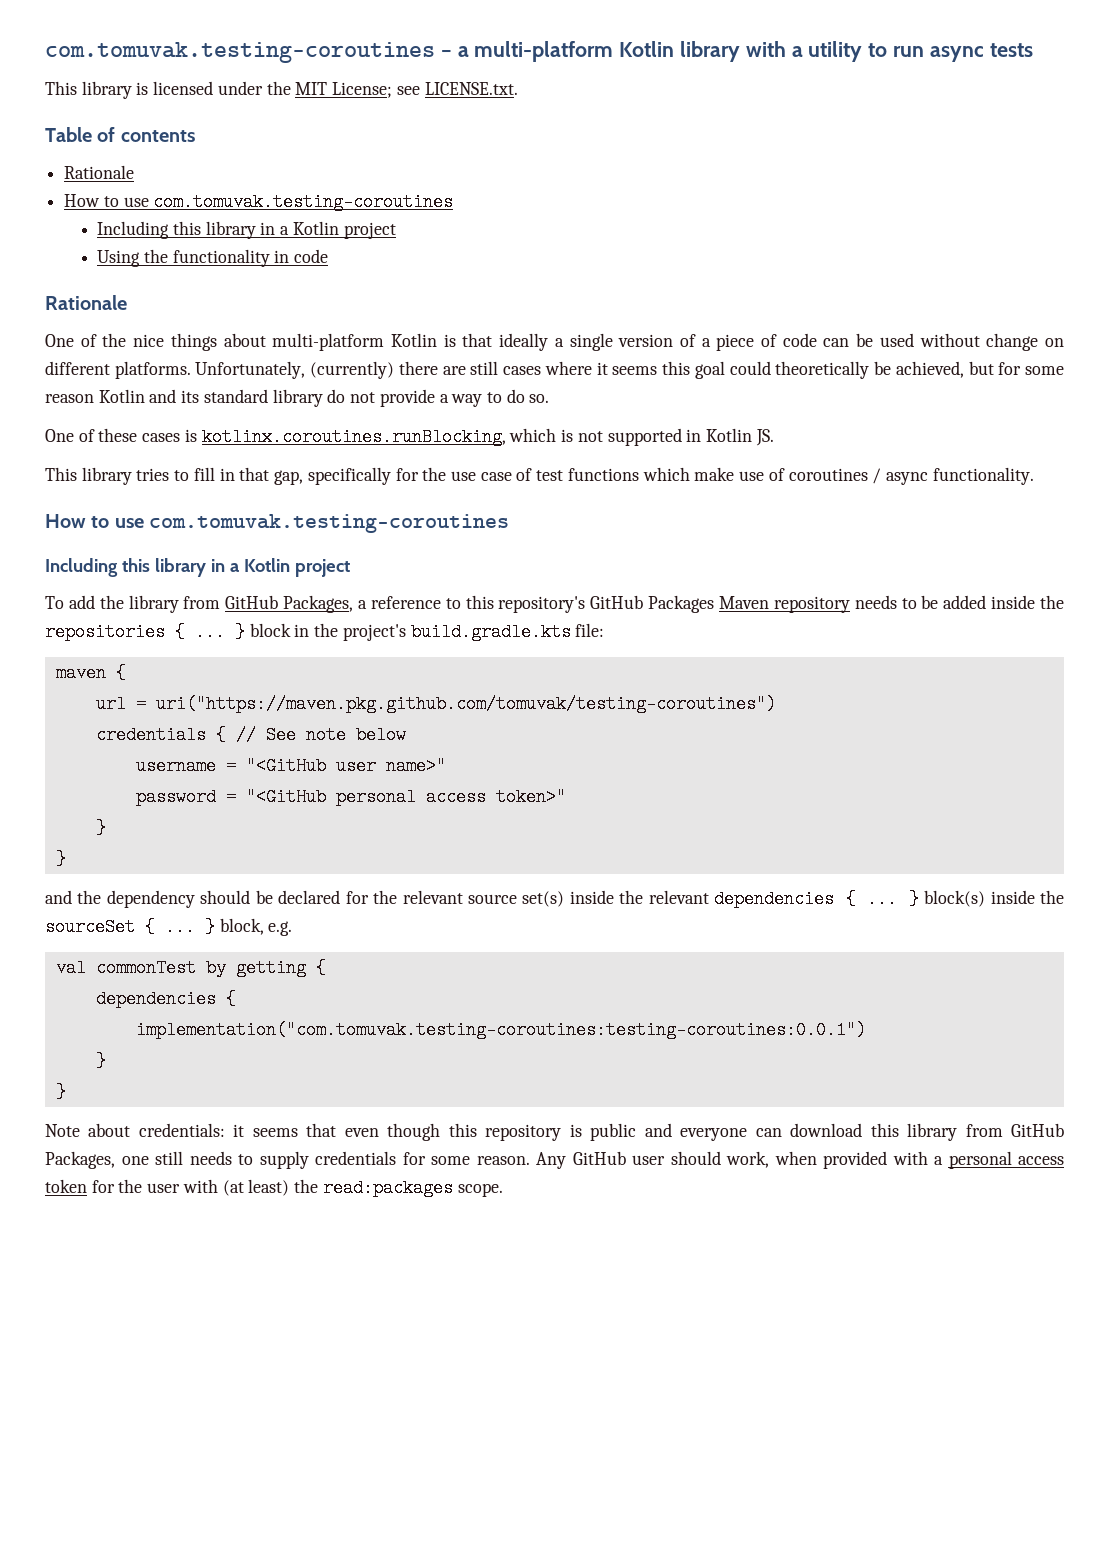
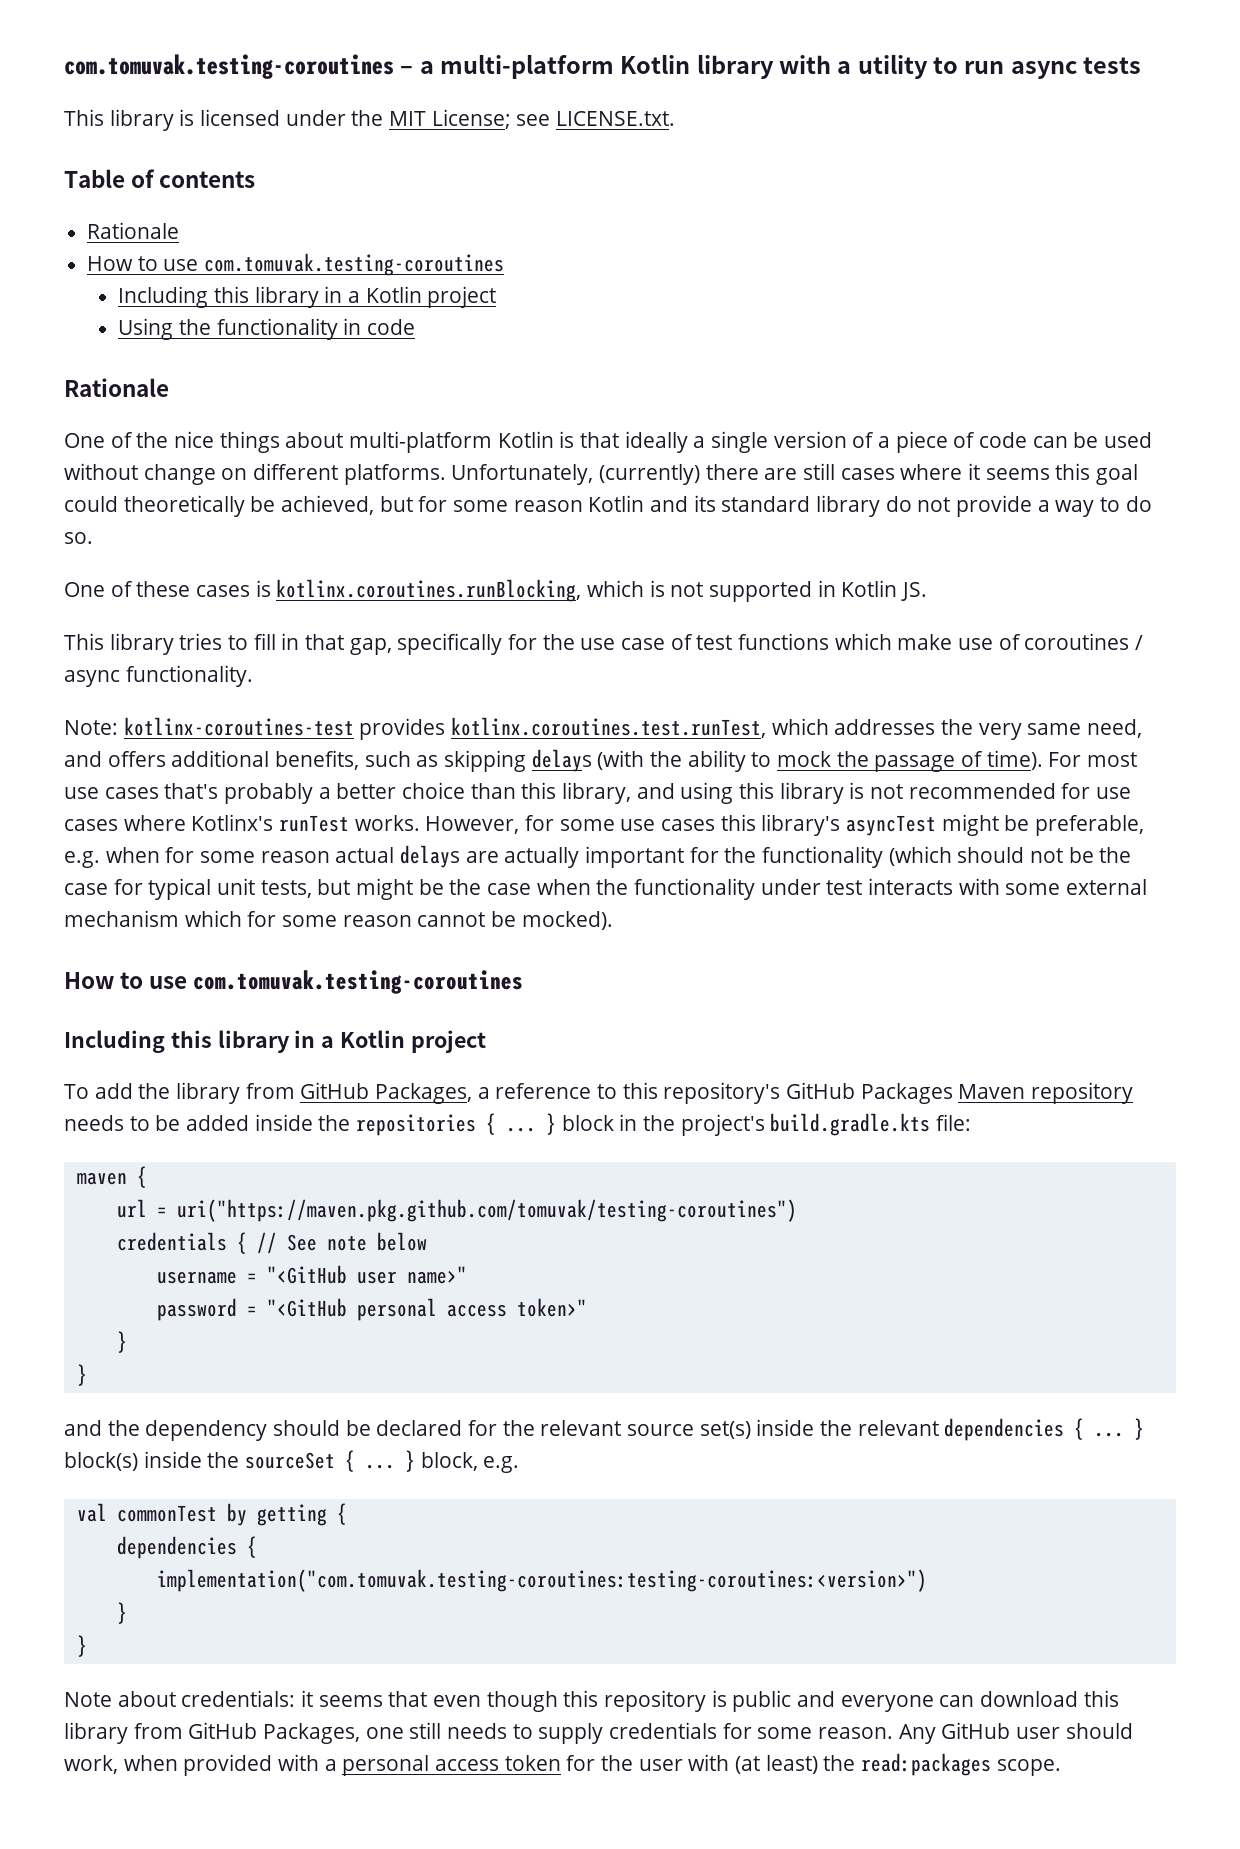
+ Note: kotlinx-coroutines-test provides kotlinx.coroutines.test.runTest, which addresses the very same need, and offers additional benefits, such as skipping delays (with the ability to mock the passage of time). For most use cases that's probably a better choice than this library, and using this library is not recommended for use cases where Kotlinx's runTest works. However, for some use cases this library's asyncTest might be preferable, e.g. when for some reason actual delays are actually important for the functionality (which should not be the case for typical unit tests, but might be the case when the functionality under test interacts with some external mechanism which for some reason cannot be mocked).
- implementation("com.tomuvak.testing-coroutines:testing-coroutines:0.0.1")
+ implementation("com.tomuvak.testing-coroutines:testing-coroutines:<version>")

